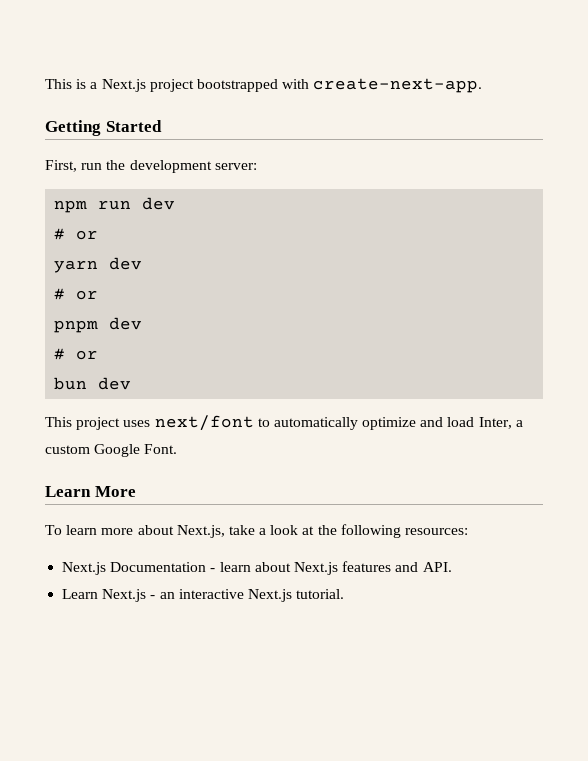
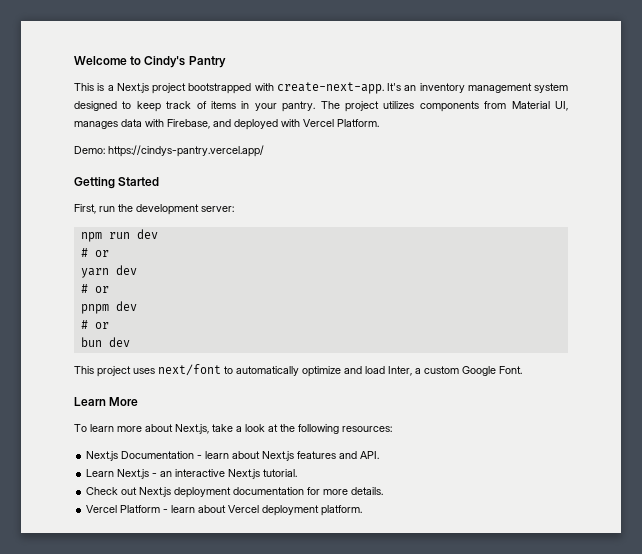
+ Welcome to Cindy's Pantry
+ It's an inventory management system designed to keep track of items in your pantry. The project utilizes components from Material UI, manages data with Firebase, and deployed with Vercel Platform.
+ Demo: https://cindys-pantry.vercel.app/
+ Check out Next.js deployment documentation for more details.
+ Vercel Platform - learn about Vercel deployment platform.

